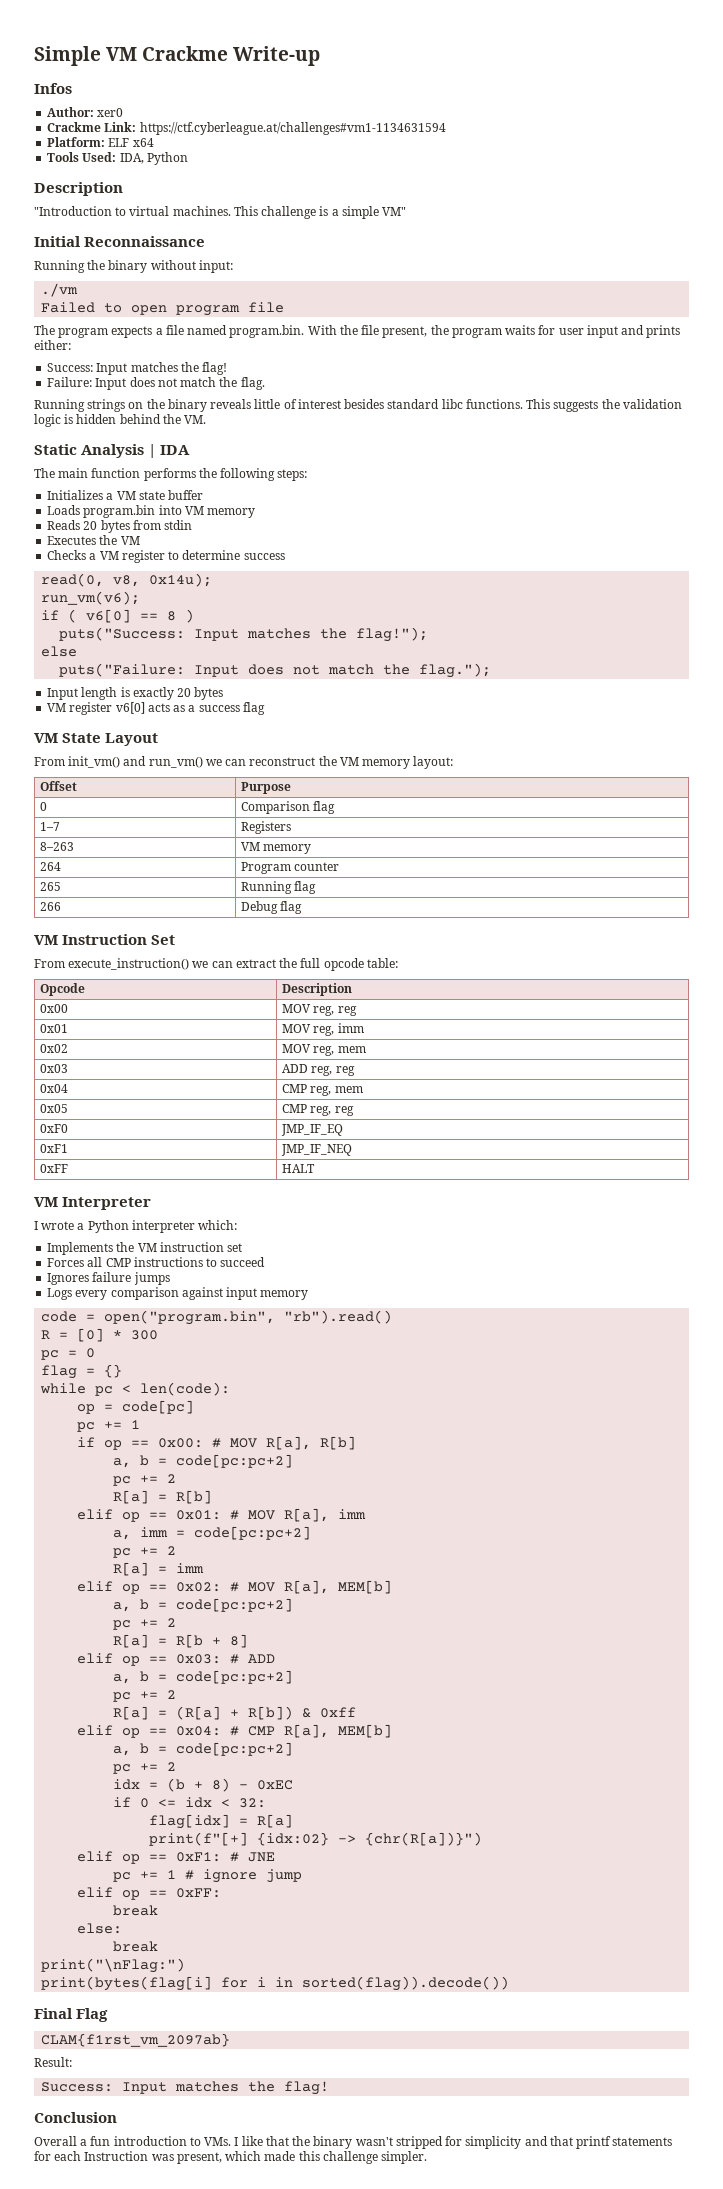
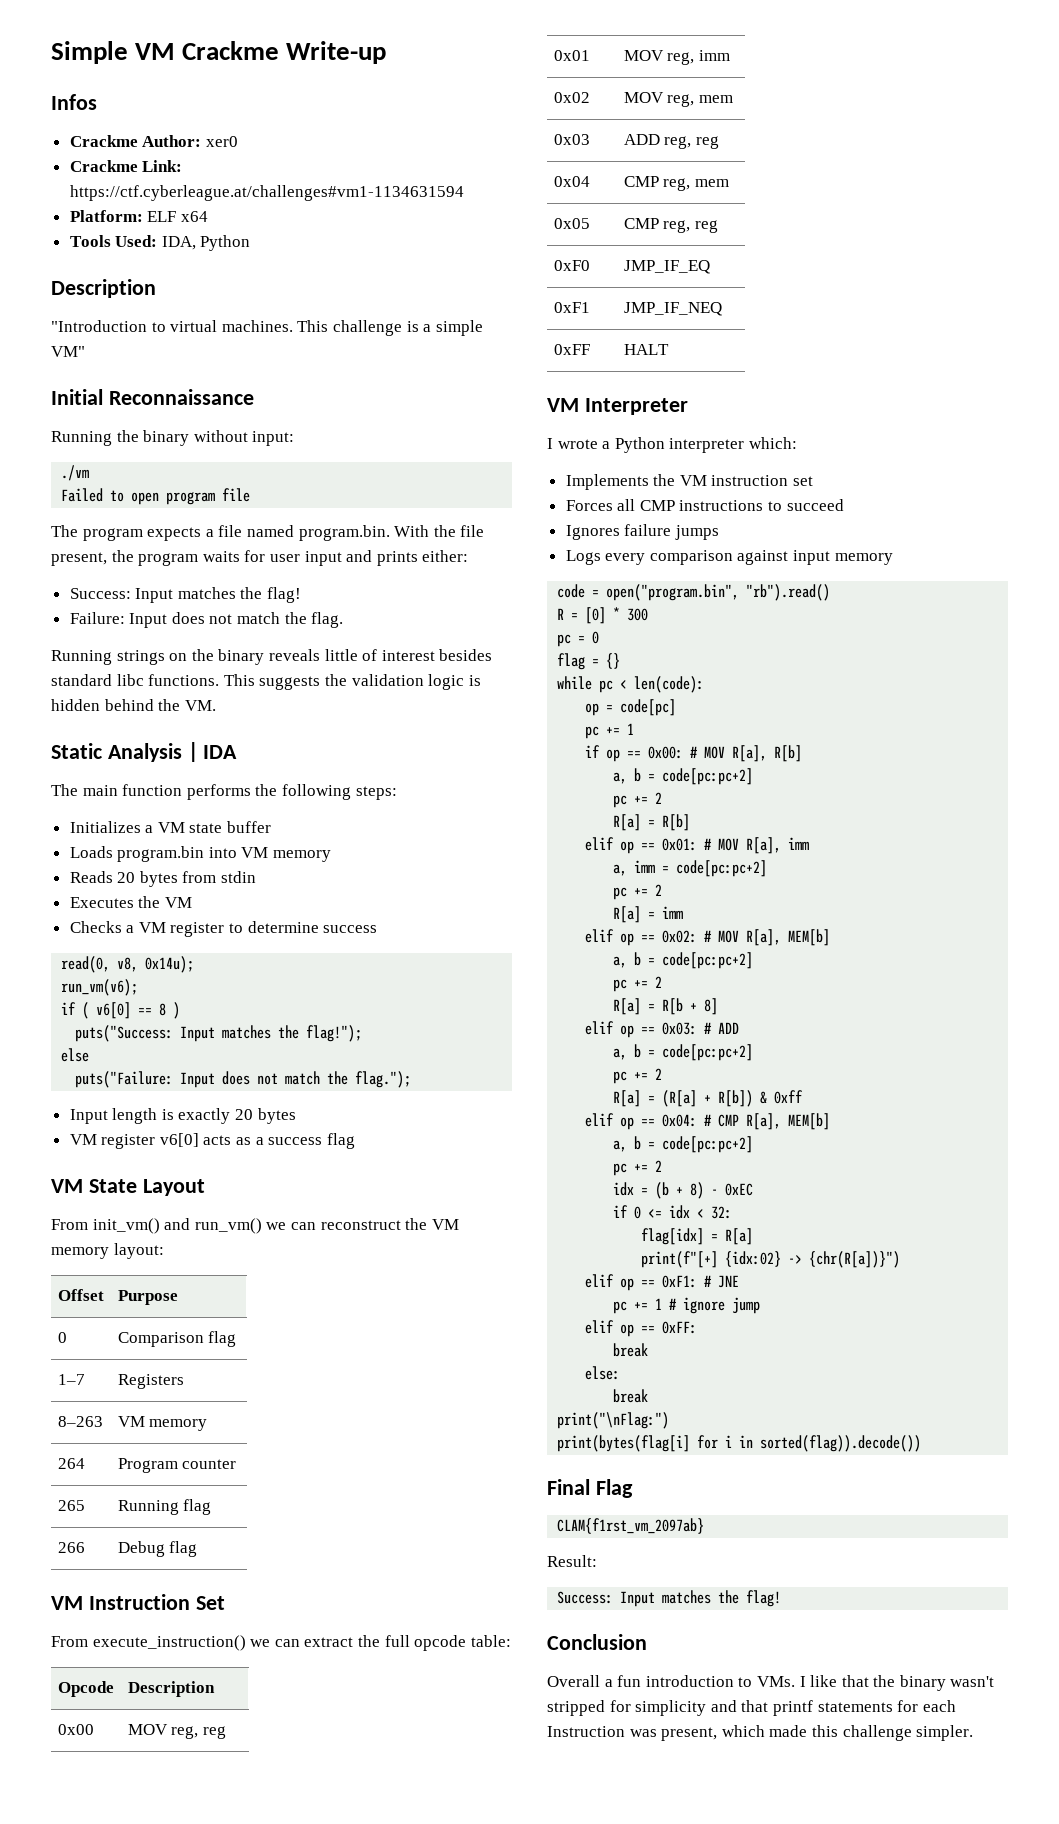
- Author: xer0
+ Crackme Author: xer0

